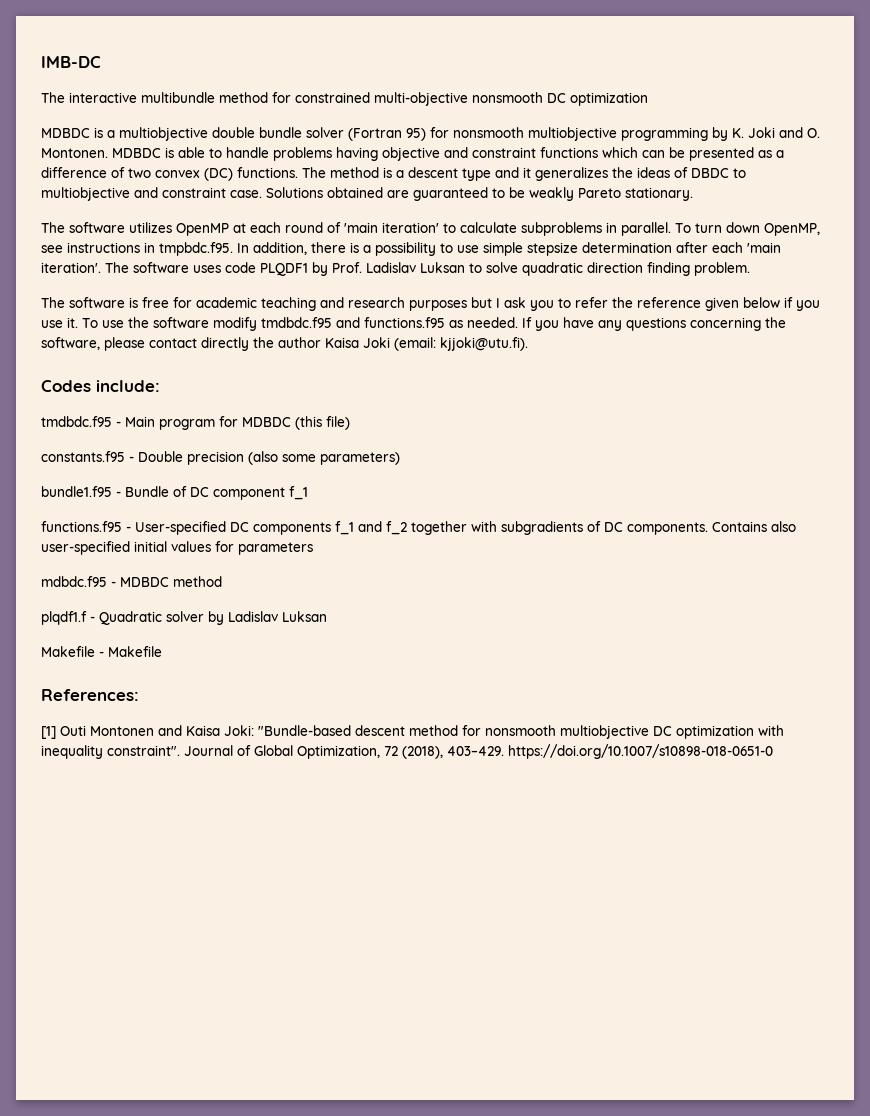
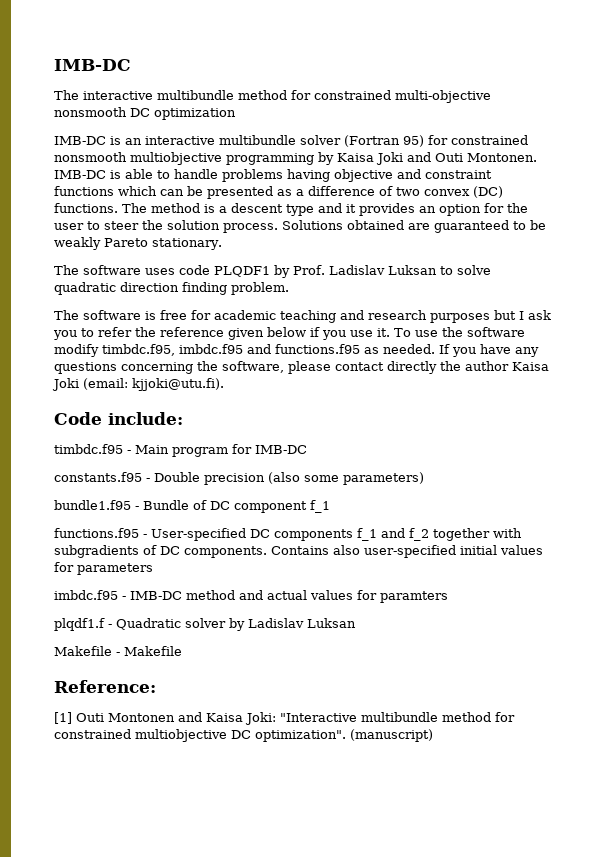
- MDBDC is a multiobjective double bundle solver (Fortran 95) for nonsmooth multiobjective programming by K. Joki and O. Montonen. MDBDC is able to handle problems having objective and constraint functions which can be presented as a difference of two convex (DC) functions.
+ IMB-DC is an interactive multibundle solver (Fortran 95) for constrained nonsmooth multiobjective programming by Kaisa Joki and Outi Montonen. IMB-DC is able to handle problems having objective and constraint functions which can be presented as a difference of two convex (DC) functions.
- The method is a descent type and it generalizes the ideas of DBDC to multiobjective and constraint case.
+ The method is a descent type and it provides an option for the user to steer the solution process.
- The software utilizes OpenMP at each round of 'main iteration' to calculate subproblems in parallel. To turn down OpenMP, see instructions in tmpbdc.f95. In addition, there is a possibility to use simple stepsize determination after each 'main iteration'. The software uses code PLQDF1 by Prof. Ladislav Luksan to solve quadratic direction finding problem.
+ The software uses code PLQDF1 by Prof. Ladislav Luksan to solve quadratic direction finding problem.
- To use the software modify tmdbdc.f95 and functions.f95 as needed.
+ To use the software modify timbdc.f95, imbdc.f95 and functions.f95 as needed.
- Codes include:
+ Code include:
- tmdbdc.f95 - Main program for MDBDC (this file)
+ timbdc.f95 - Main program for IMB-DC
- mdbdc.f95 - MDBDC method
+ imbdc.f95 - IMB-DC method and actual values for paramters
- References:
+ Reference:
- [1] Outi Montonen and Kaisa Joki: "Bundle-based descent method for nonsmooth multiobjective DC optimization with inequality constraint". Journal of Global Optimization, 72 (2018), 403–429. https://doi.org/10.1007/s10898-018-0651-0
+ [1] Outi Montonen and Kaisa Joki: "Interactive multibundle method for constrained multiobjective DC optimization". (manuscript)

